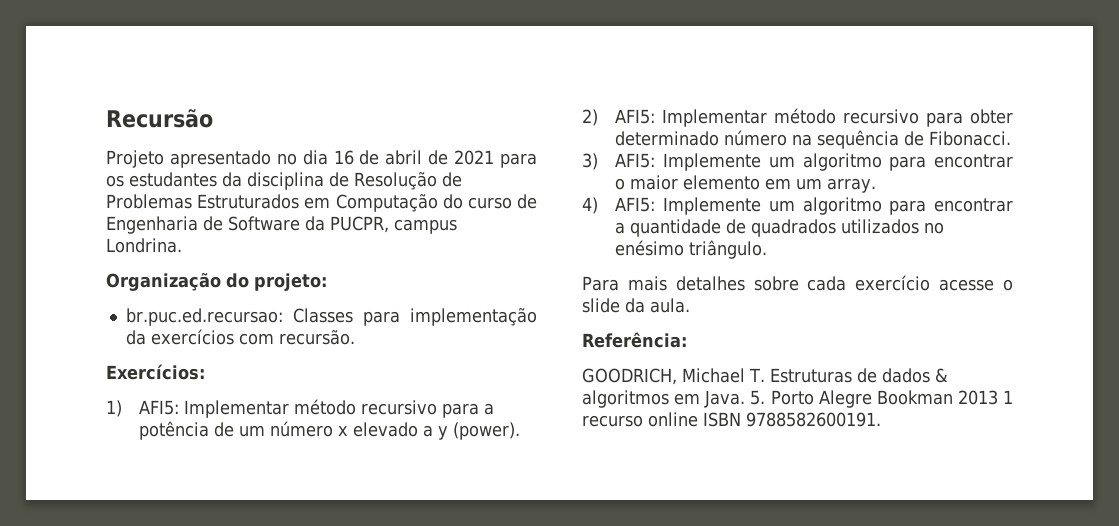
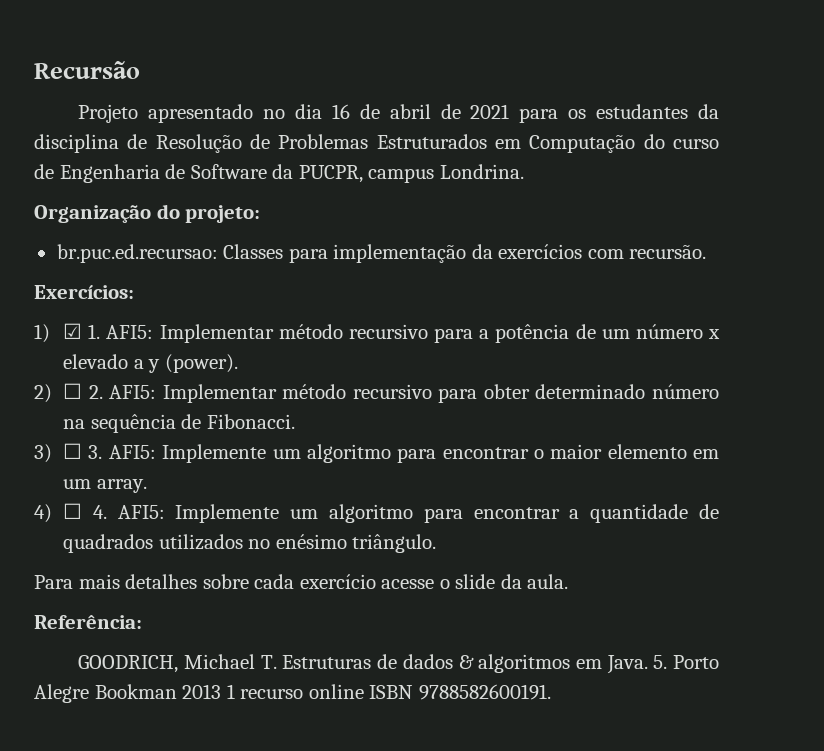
- 1) AFI5: Implementar método recursivo para a potência de um número x elevado a y (power).
+ 1) ☑ 1. AFI5: Implementar método recursivo para a potência de um número x elevado a y (power).
- 2) AFI5: Implementar método recursivo para obter determinado número na sequência de Fibonacci.
+ 2) ☐ 2. AFI5: Implementar método recursivo para obter determinado número na sequência de Fibonacci.
- 3) AFI5: Implemente um algoritmo para encontrar o maior elemento em um array.
+ 3) ☐ 3. AFI5: Implemente um algoritmo para encontrar o maior elemento em um array.
- 4) AFI5: Implemente um algoritmo para encontrar a quantidade de quadrados utilizados no enésimo triângulo.
+ 4) ☐ 4. AFI5: Implemente um algoritmo para encontrar a quantidade de quadrados utilizados no enésimo triângulo.

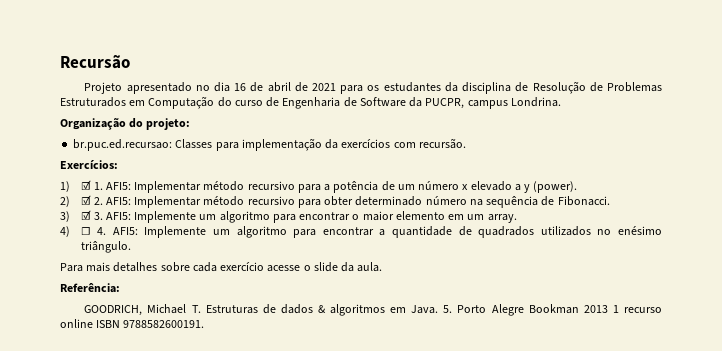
- 2) ☐ 2. AFI5: Implementar método recursivo para obter determinado número na sequência de Fibonacci.
+ 2) ☑ 2. AFI5: Implementar método recursivo para obter determinado número na sequência de Fibonacci.
- 3) ☐ 3. AFI5: Implemente um algoritmo para encontrar o maior elemento em um array.
+ 3) ☑ 3. AFI5: Implemente um algoritmo para encontrar o maior elemento em um array.

